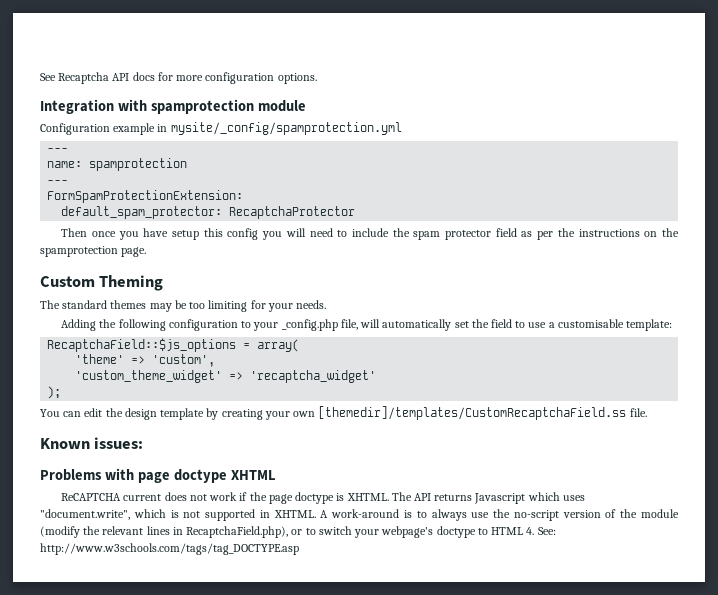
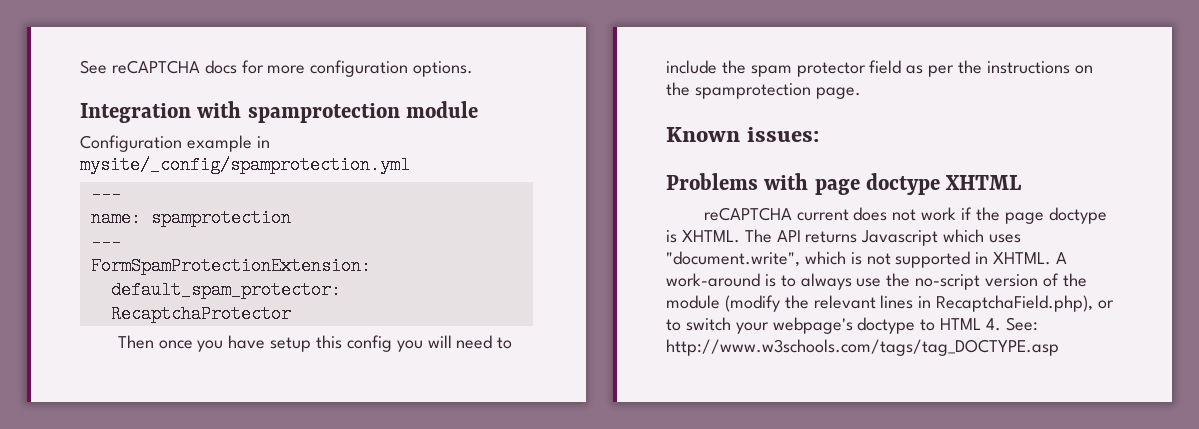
- See Recaptcha API docs for more configuration options.
+ See reCAPTCHA docs for more configuration options.
- Custom Theming
- The standard themes may be too limiting for your needs.
- Adding the following configuration to your _config.php file, will automatically set the field to use a customisable template:
- RecaptchaField::$js_options = array(
- 'theme' => 'custom',
- 'custom_theme_widget' => 'recaptcha_widget'
- );
- You can edit the design template by creating your own [themedir]/templates/CustomRecaptchaField.ss file.
- ReCAPTCHA current does not work if the page doctype is XHTML.
+ reCAPTCHA current does not work if the page doctype is XHTML.

